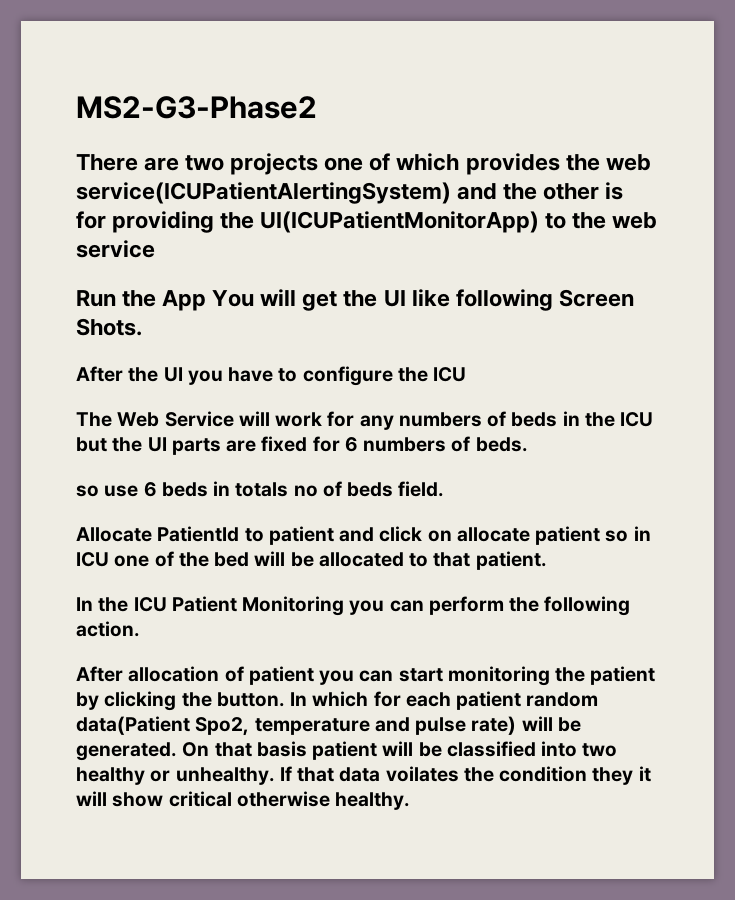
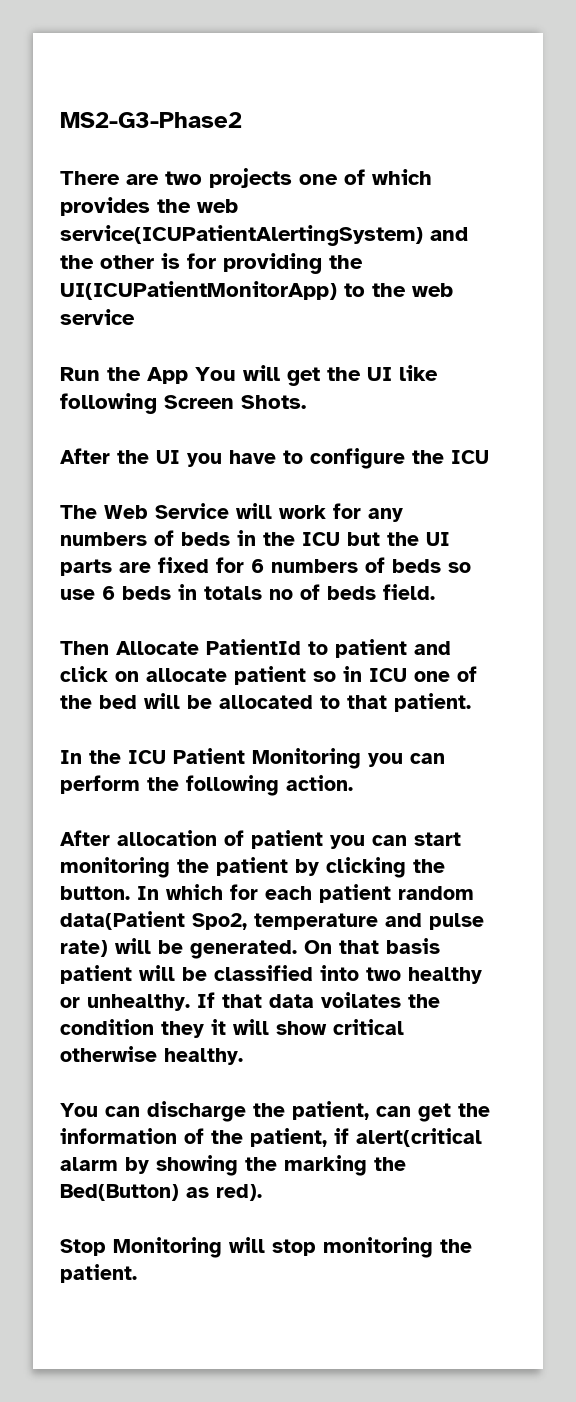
- The Web Service will work for any numbers of beds in the ICU but the UI parts are fixed for 6 numbers of beds.
- so use 6 beds in totals no of beds field.
+ The Web Service will work for any numbers of beds in the ICU but the UI parts are fixed for 6 numbers of beds so use 6 beds in totals no of beds field.
- Allocate PatientId to patient and click on allocate patient so in ICU one of the bed will be allocated to that patient.
+ Then Allocate PatientId to patient and click on allocate patient so in ICU one of the bed will be allocated to that patient.
+ You can discharge the patient, can get the information of the patient, if alert(critical alarm by showing the marking the Bed(Button) as red).
+ Stop Monitoring will stop monitoring the patient.

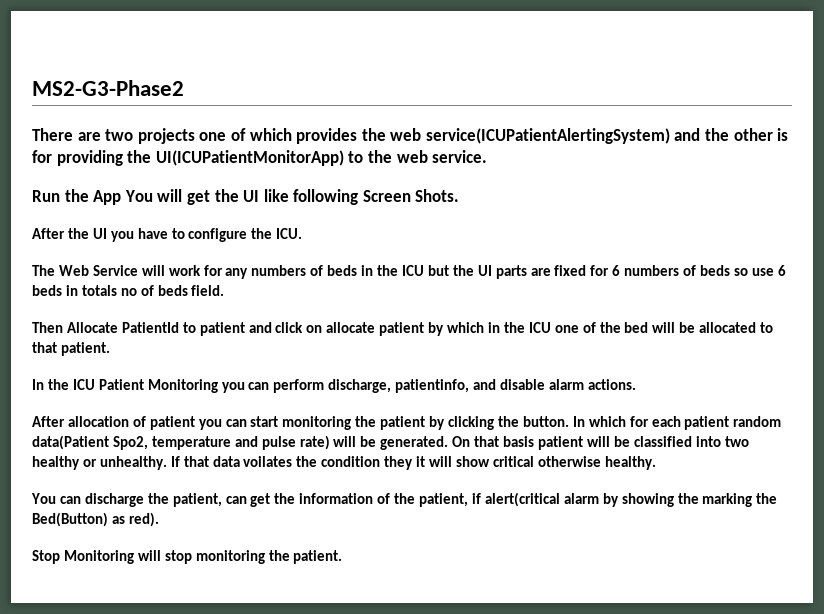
- There are two projects one of which provides the web service(ICUPatientAlertingSystem) and the other is for providing the UI(ICUPatientMonitorApp) to the web service
+ There are two projects one of which provides the web service(ICUPatientAlertingSystem) and the other is for providing the UI(ICUPatientMonitorApp) to the web service.
- After the UI you have to configure the ICU
+ After the UI you have to configure the ICU.
- Then Allocate PatientId to patient and click on allocate patient so in ICU one of the bed will be allocated to that patient.
+ Then Allocate PatientId to patient and click on allocate patient by which in the ICU one of the bed will be allocated to that patient.
- In the ICU Patient Monitoring you can perform the following action.
+ In the ICU Patient Monitoring you can perform discharge, patientinfo, and disable alarm actions.

